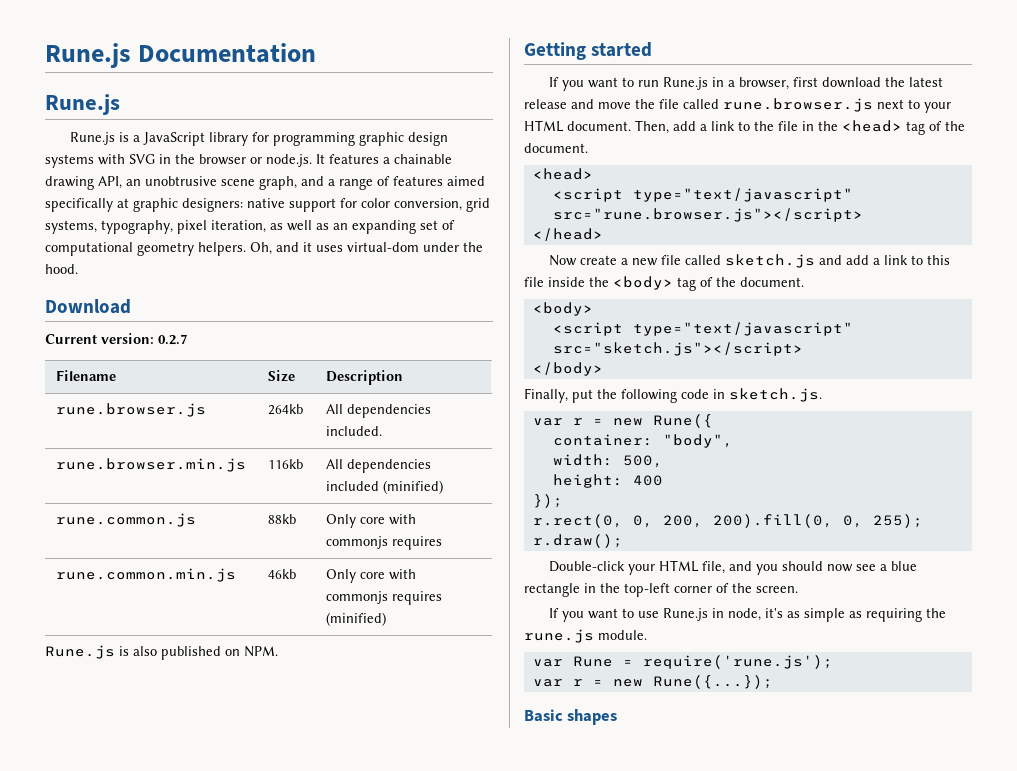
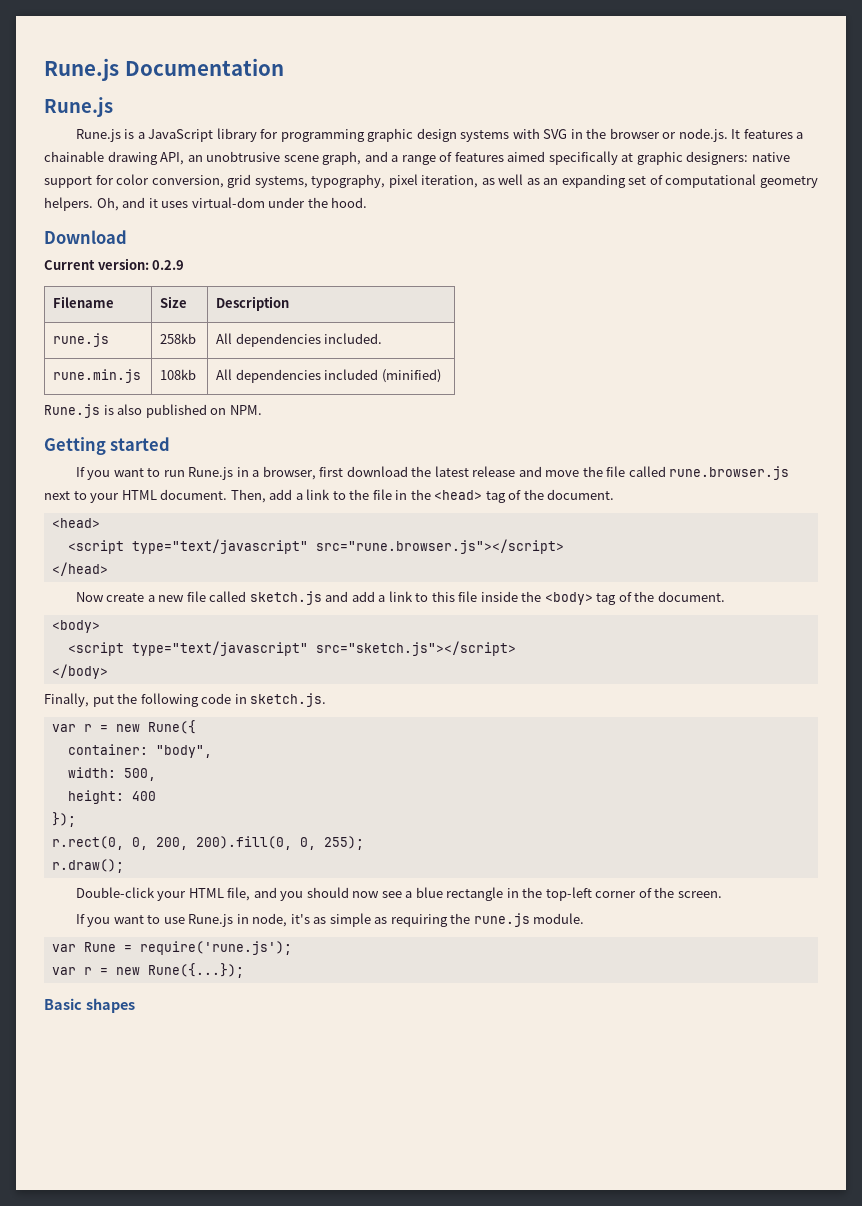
- Current version: 0.2.7
+ Current version: 0.2.9
- rune.browser.js | 264kb | All dependencies included.
+ rune.js | 258kb | All dependencies included.
- rune.browser.min.js | 116kb | All dependencies included (minified)
+ rune.min.js | 108kb | All dependencies included (minified)
- rune.common.js | 88kb | Only core with commonjs requires
- rune.common.min.js | 46kb | Only core with commonjs requires (minified)

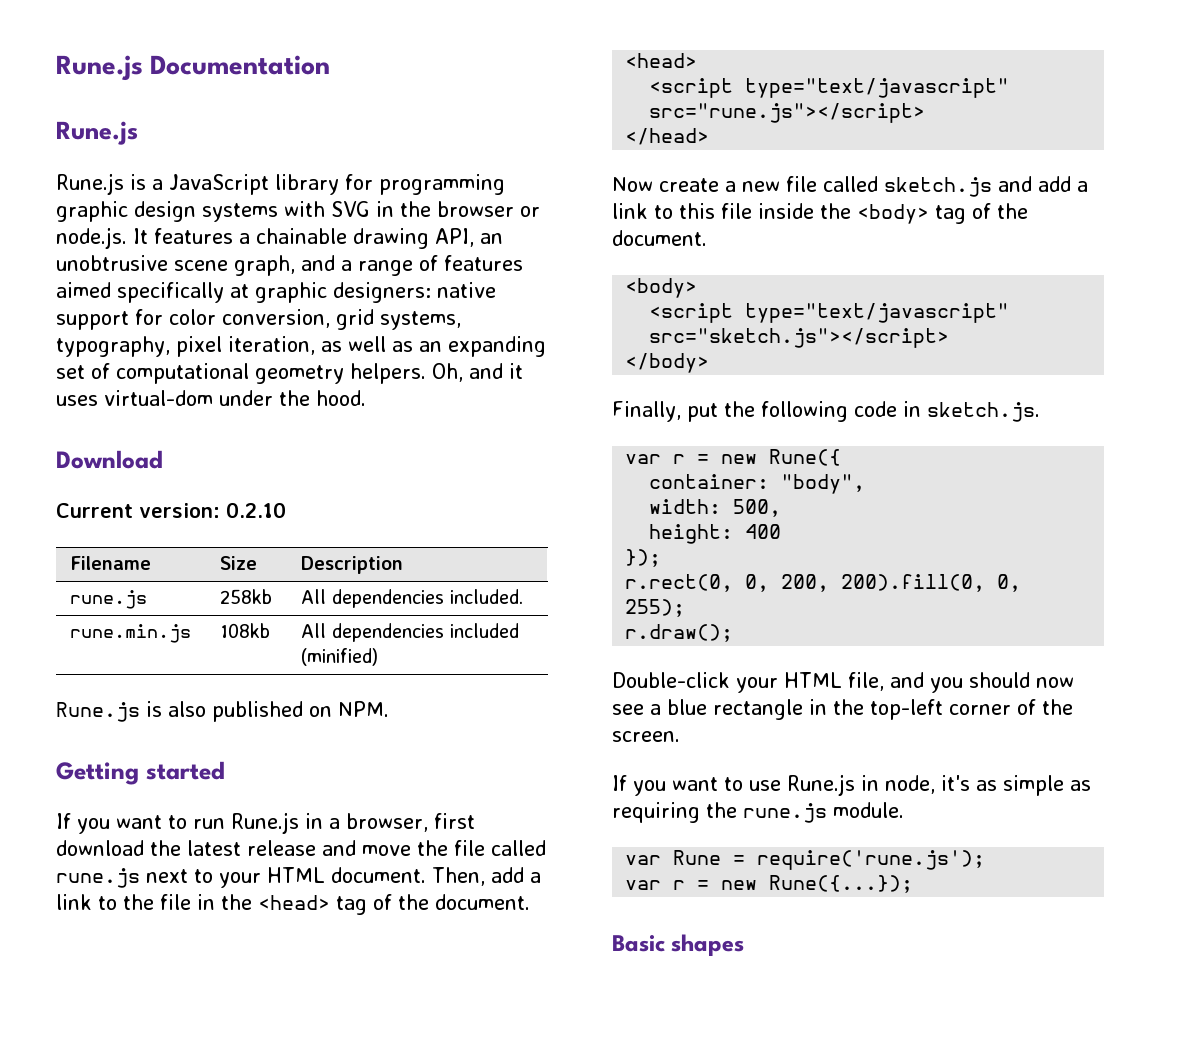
- Current version: 0.2.9
+ Current version: 0.2.10
- If you want to run Rune.js in a browser, first download the latest release and move the file called rune.browser.js next to your HTML document.
+ If you want to run Rune.js in a browser, first download the latest release and move the file called rune.js next to your HTML document.
- <script type="text/javascript" src="rune.browser.js"></script>
+ <script type="text/javascript" src="rune.js"></script>

